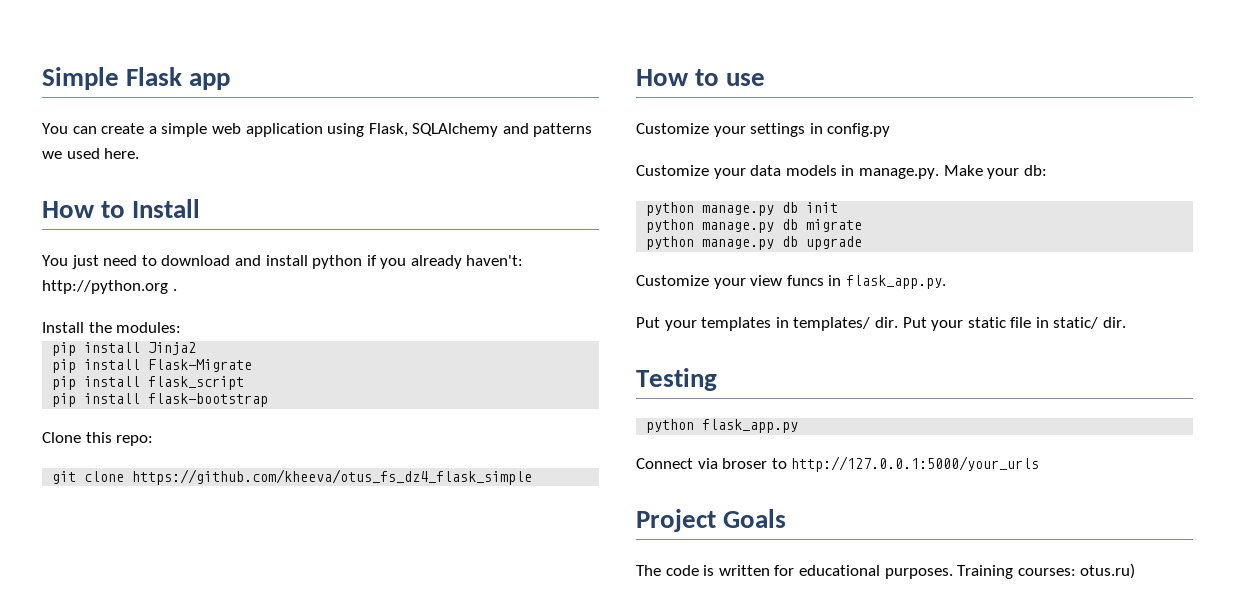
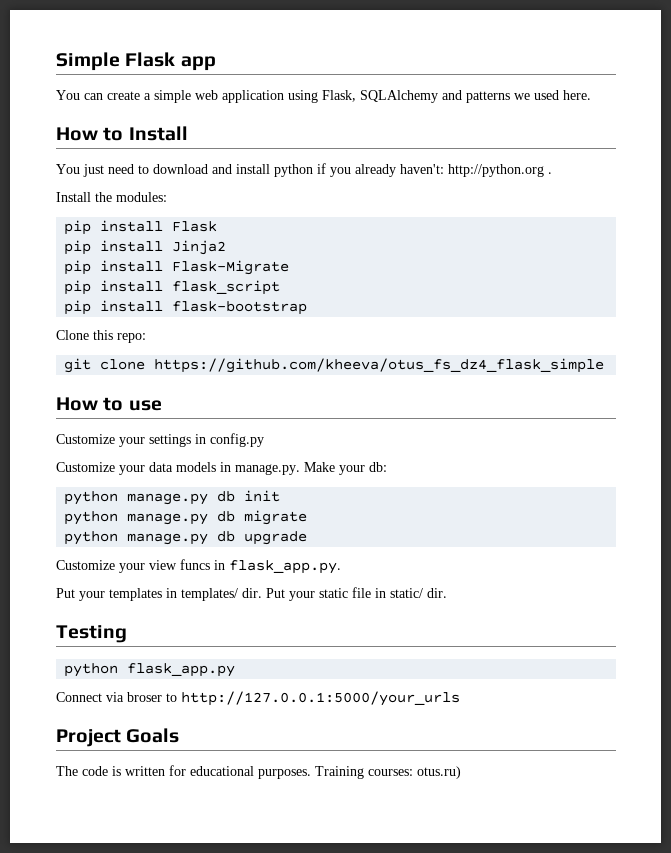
+ pip install Flask

